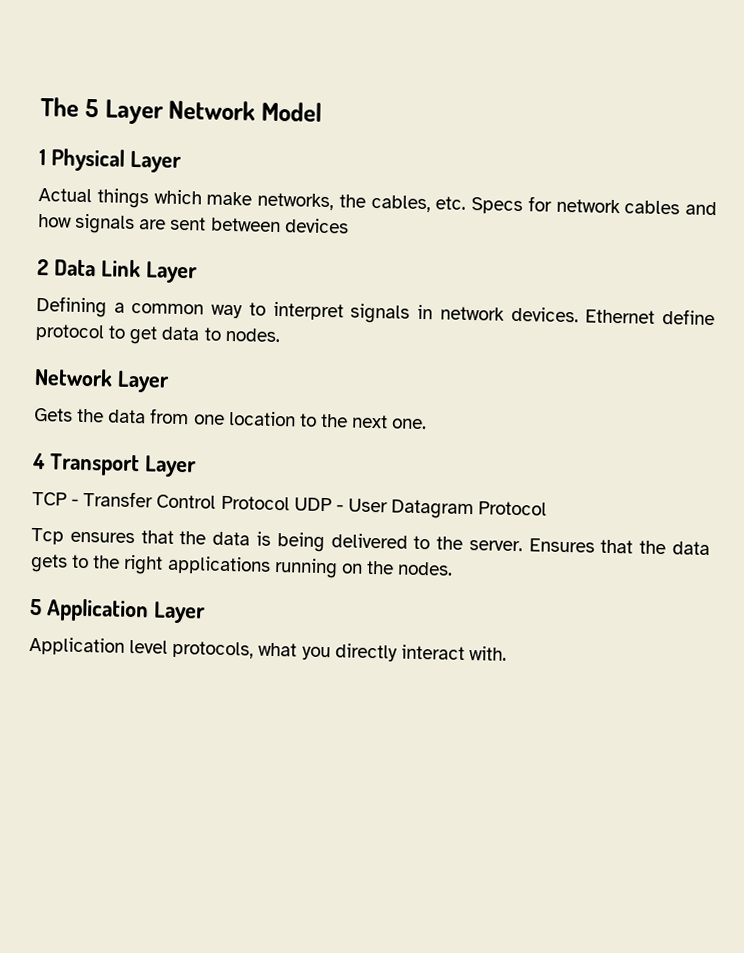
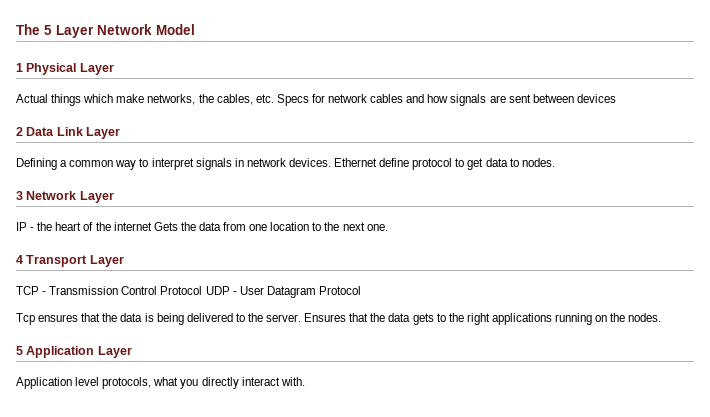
- Network Layer
+ 3 Network Layer
- Gets the data from one location to the next one.
+ IP - the heart of the internet Gets the data from one location to the next one.
- TCP - Transfer Control Protocol UDP - User Datagram Protocol
+ TCP - Transmission Control Protocol UDP - User Datagram Protocol

